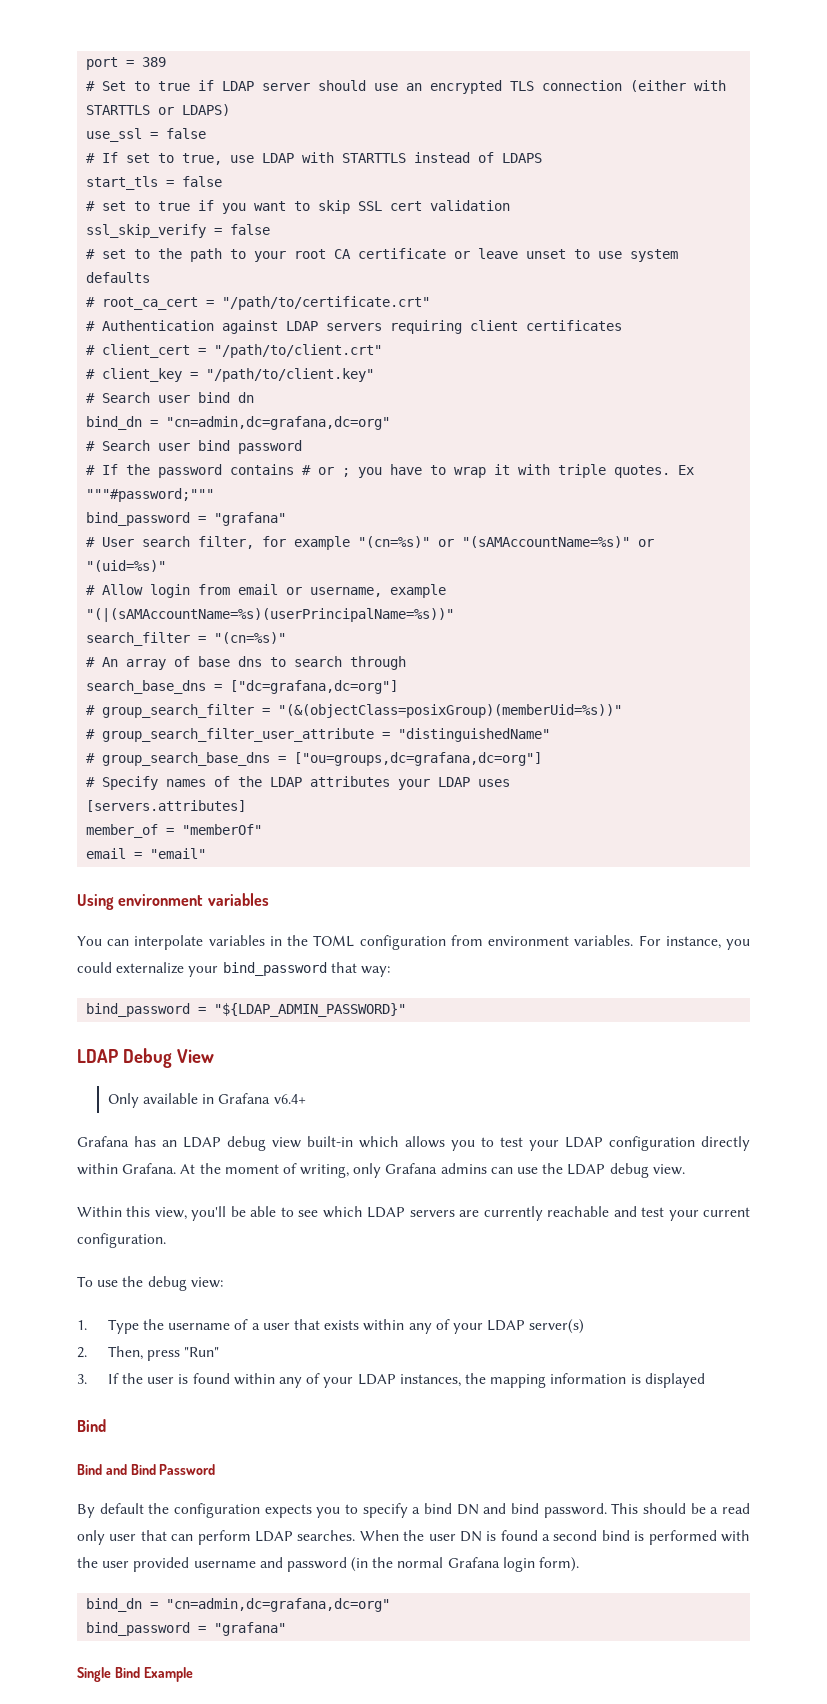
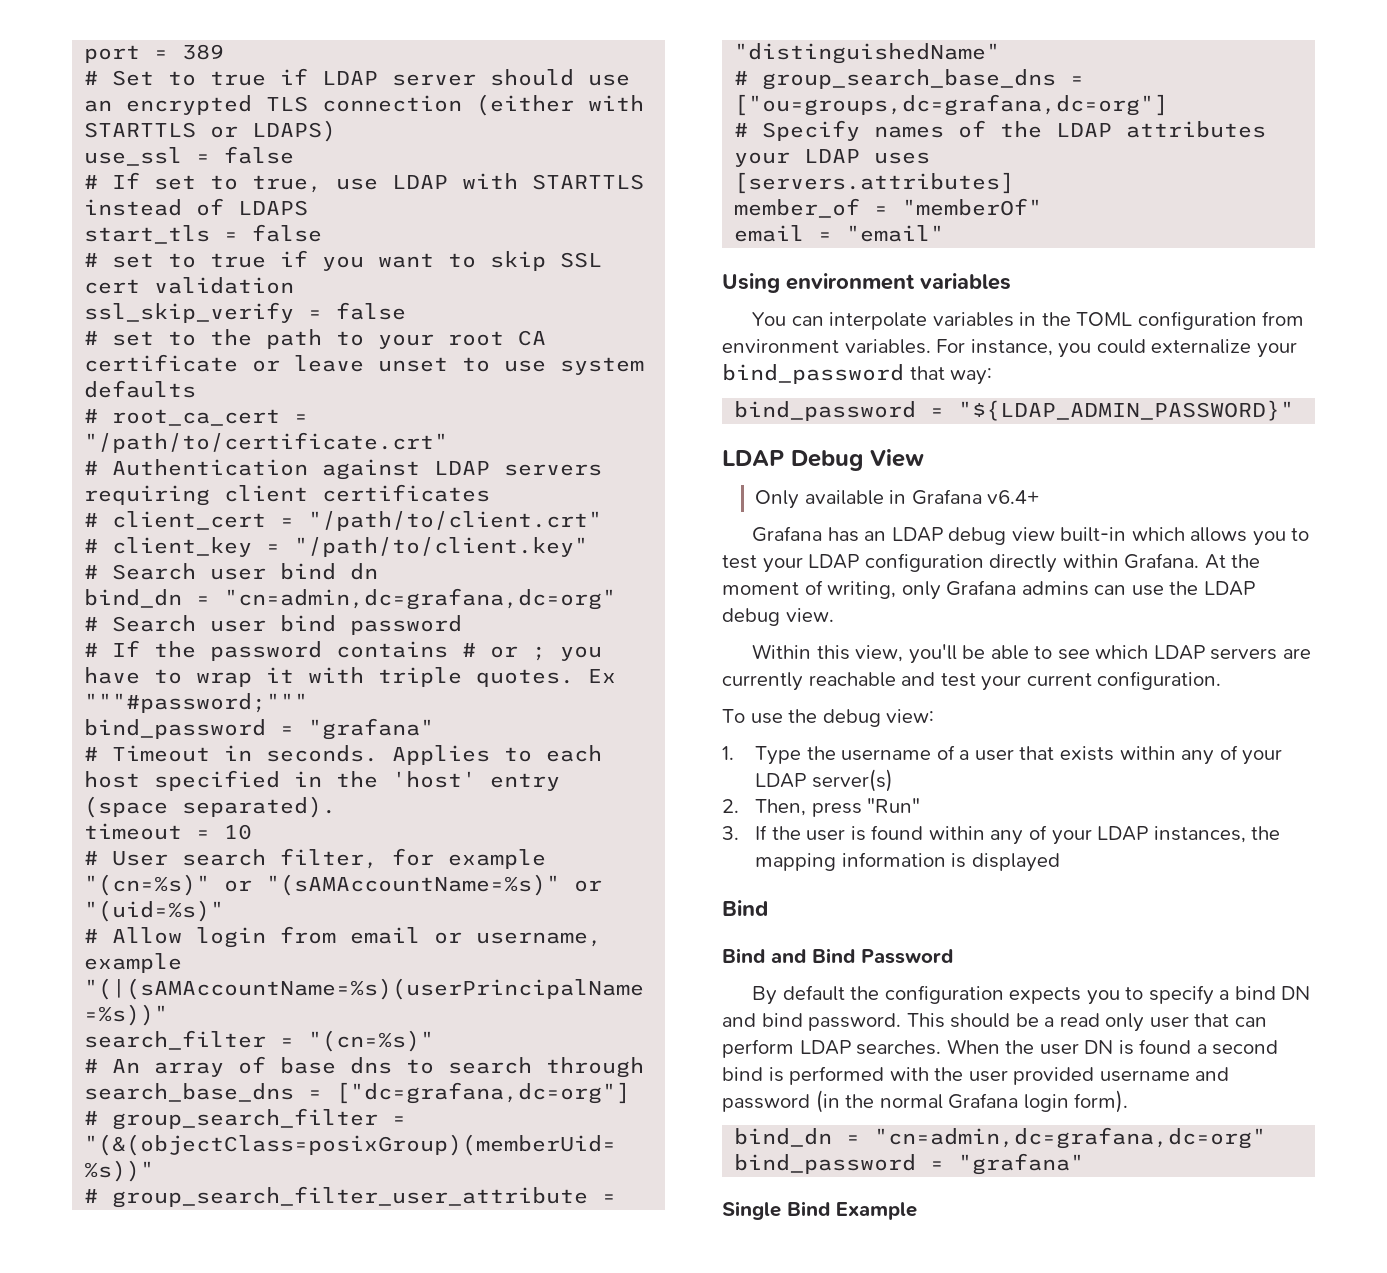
+ # Timeout in seconds. Applies to each host specified in the 'host' entry (space separated).
+ timeout = 10

